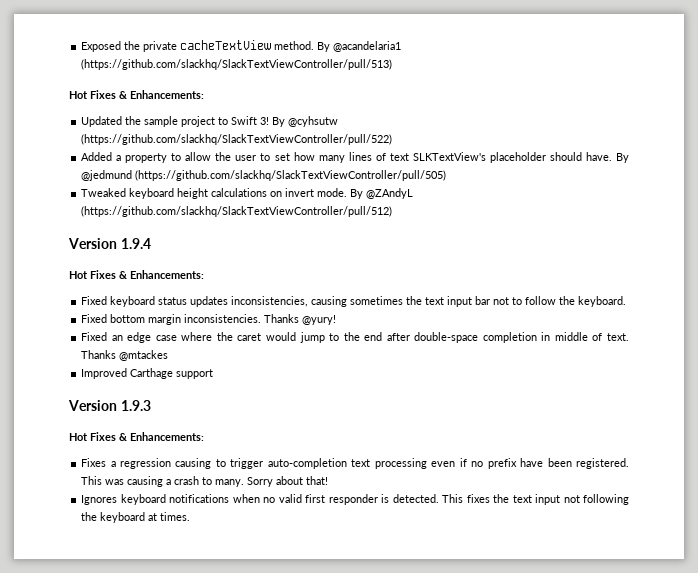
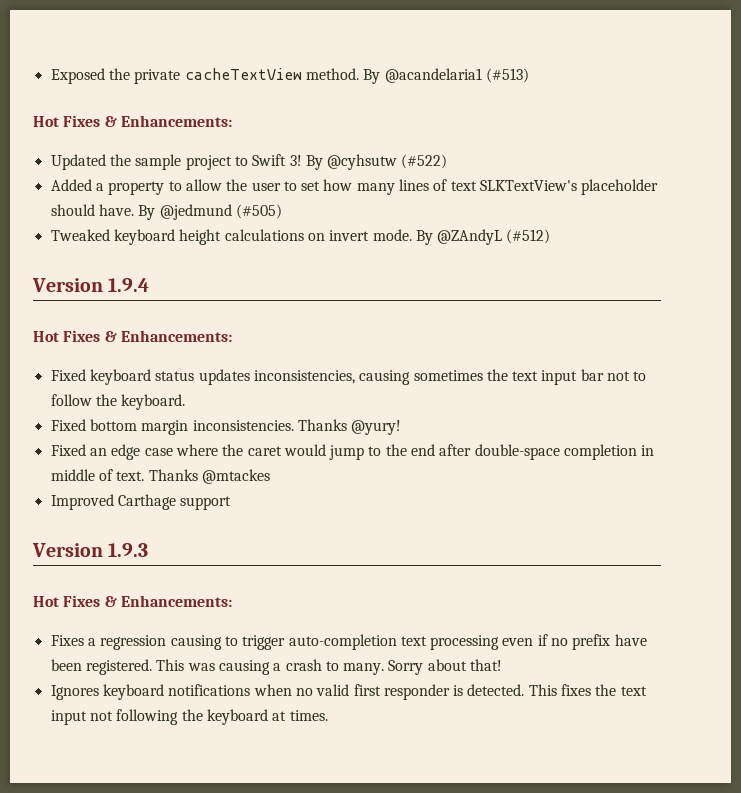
- By @acandelaria1 (https://github.com/slackhq/SlackTextViewController/pull/513)
+ By @acandelaria1 (#513)
- By @cyhsutw (https://github.com/slackhq/SlackTextViewController/pull/522)
+ By @cyhsutw (#522)
- By @jedmund (https://github.com/slackhq/SlackTextViewController/pull/505)
+ By @jedmund (#505)
- By @ZAndyL (https://github.com/slackhq/SlackTextViewController/pull/512)
+ By @ZAndyL (#512)

